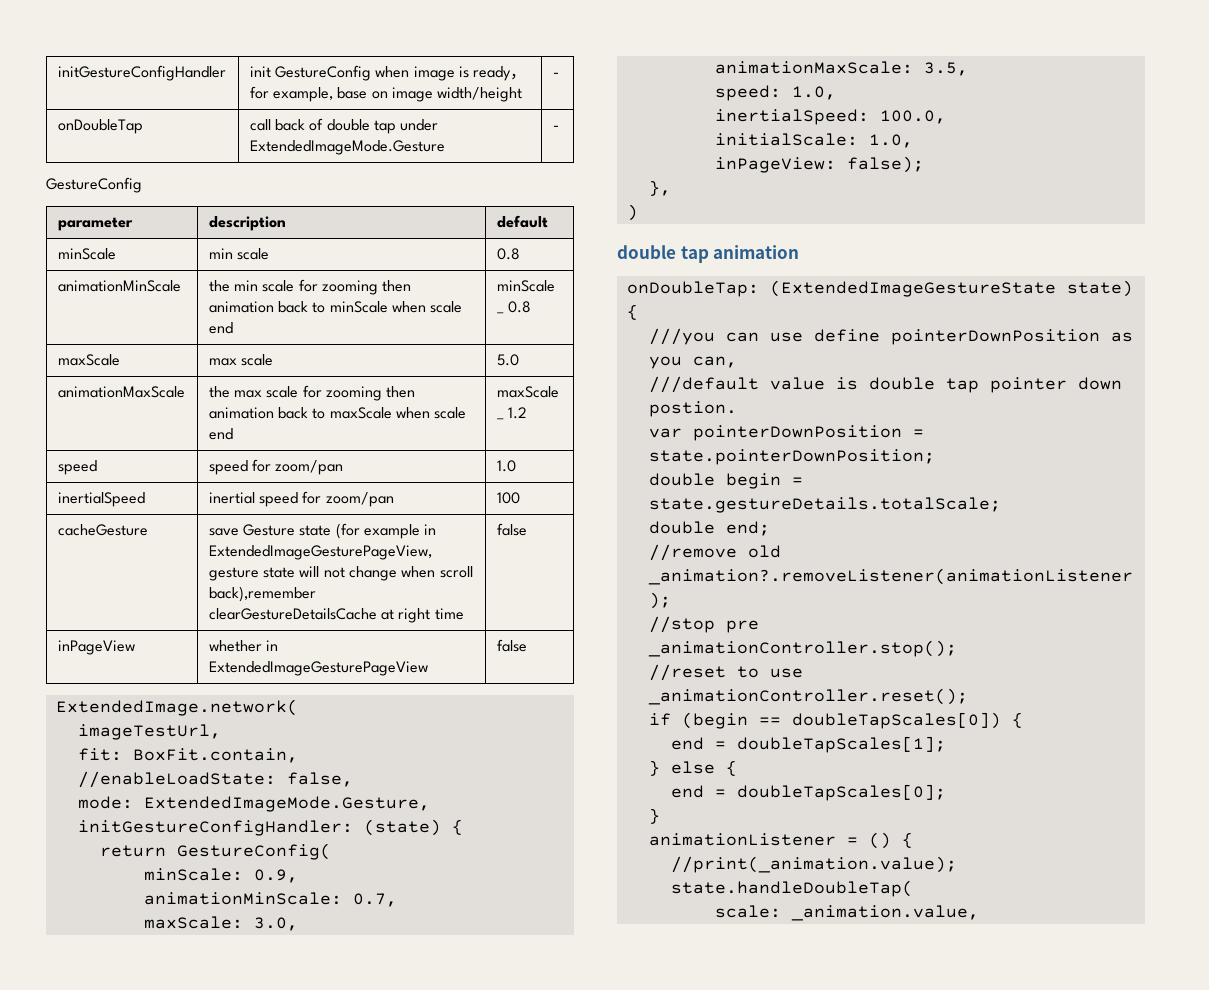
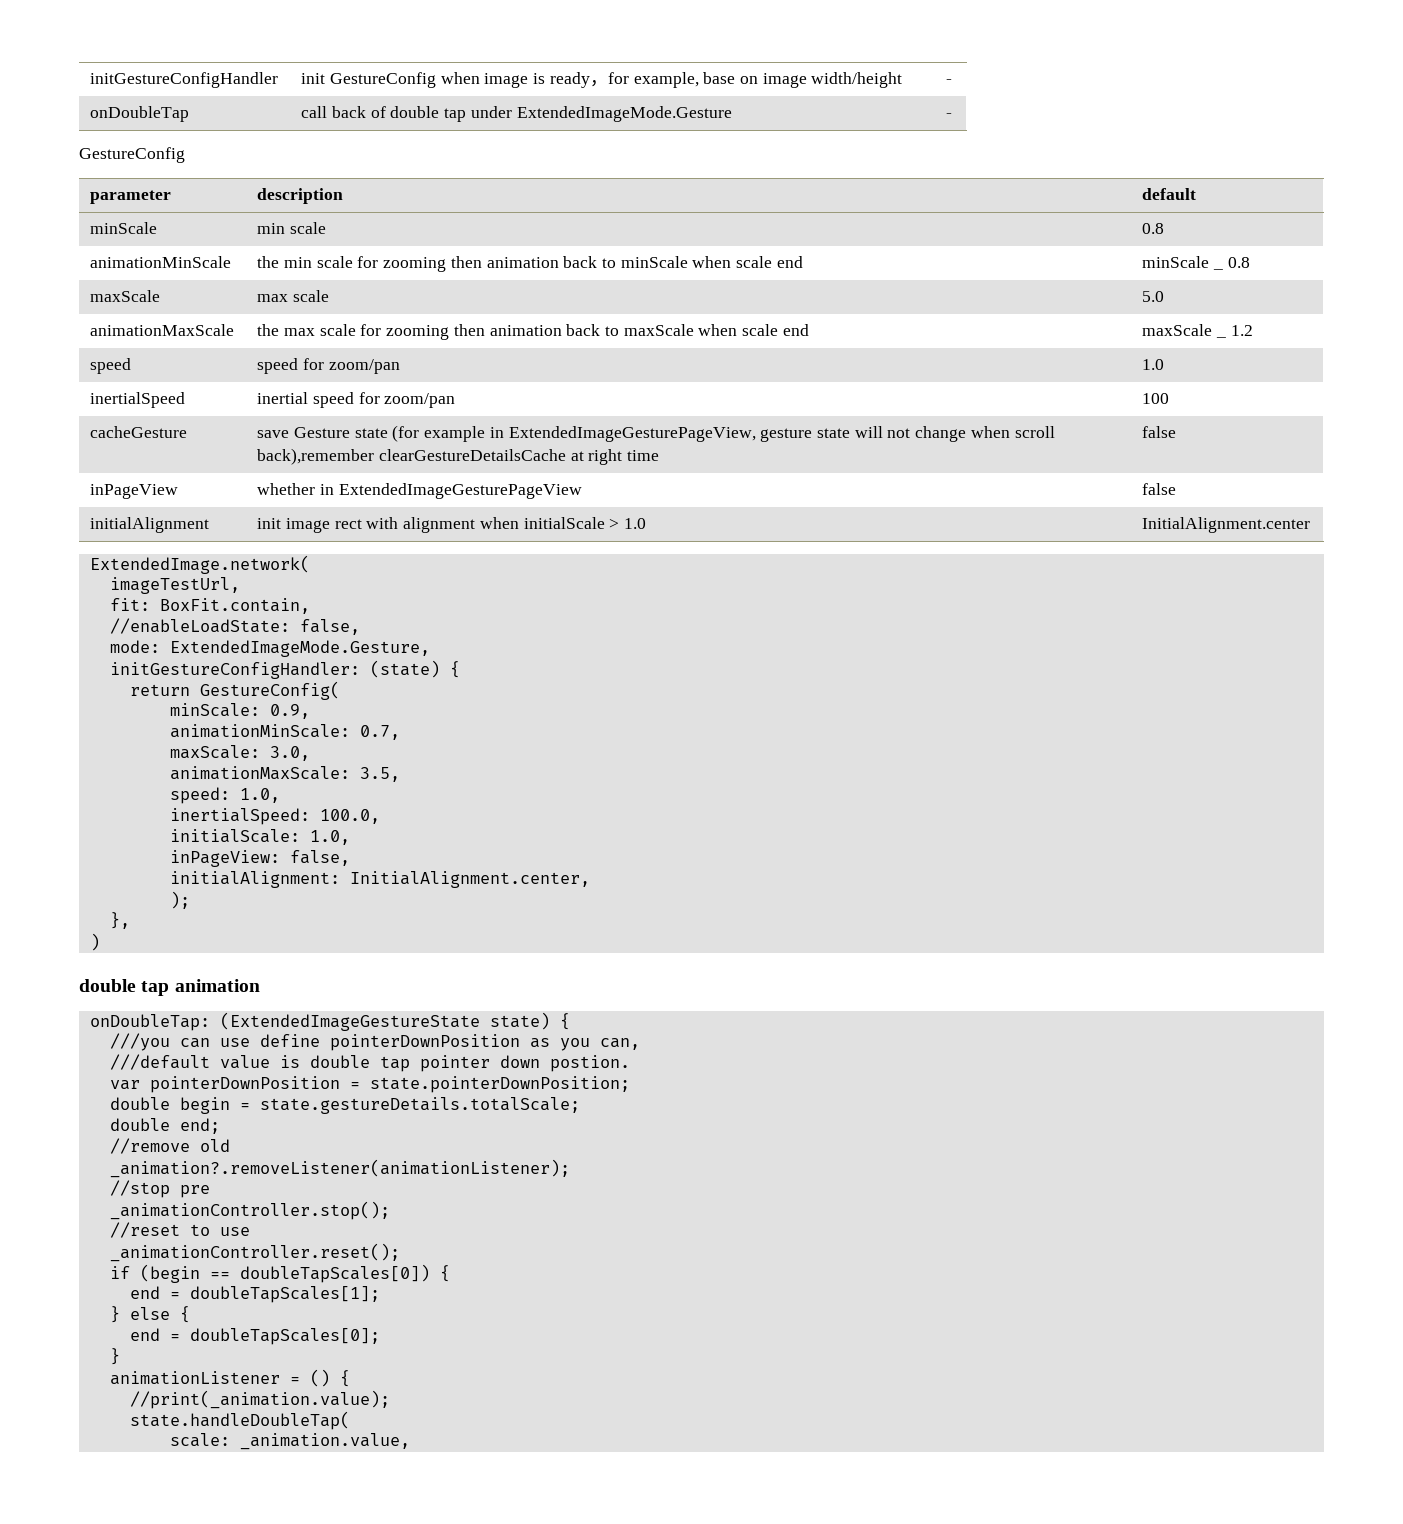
+ initialAlignment | init image rect with alignment when initialScale > 1.0 | InitialAlignment.center
- inPageView: false);
+ inPageView: false,
+ initialAlignment: InitialAlignment.center,
+ );

